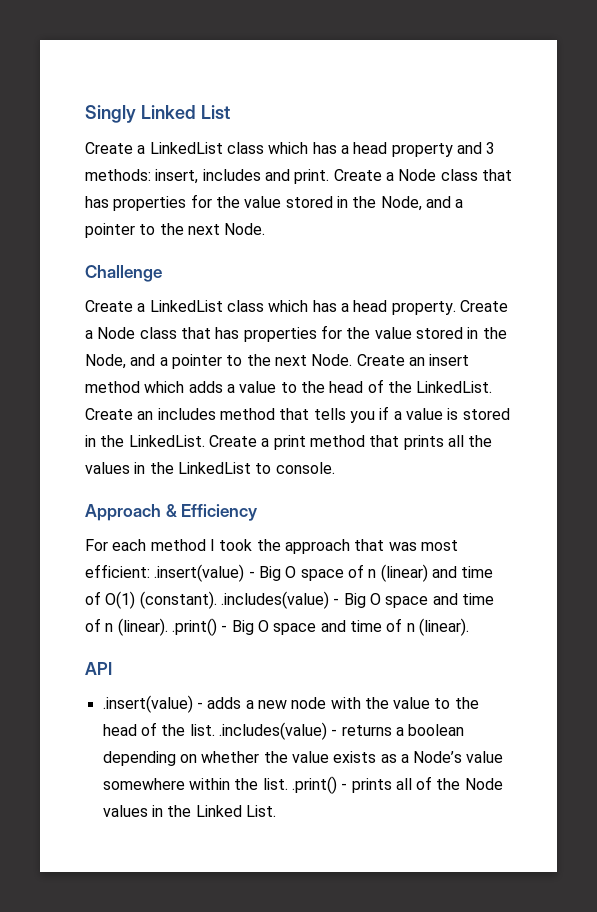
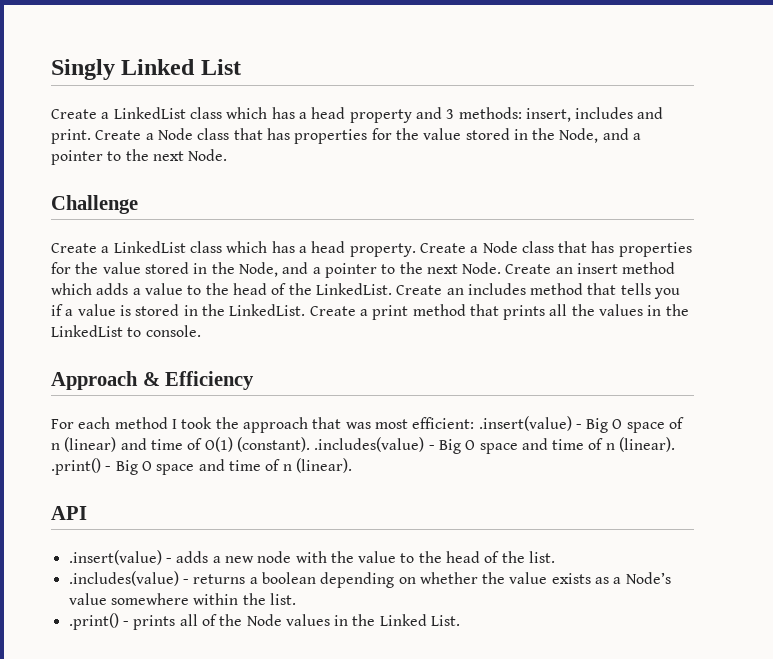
- .insert(value) - adds a new node with the value to the head of the list. .includes(value) - returns a boolean depending on whether the value exists as a Node’s value somewhere within the list. .print() - prints all of the Node values in the Linked List.
+ .insert(value) - adds a new node with the value to the head of the list.
+ .includes(value) - returns a boolean depending on whether the value exists as a Node’s value somewhere within the list.
+ .print() - prints all of the Node values in the Linked List.

